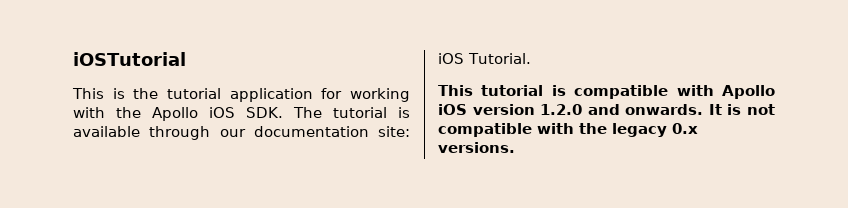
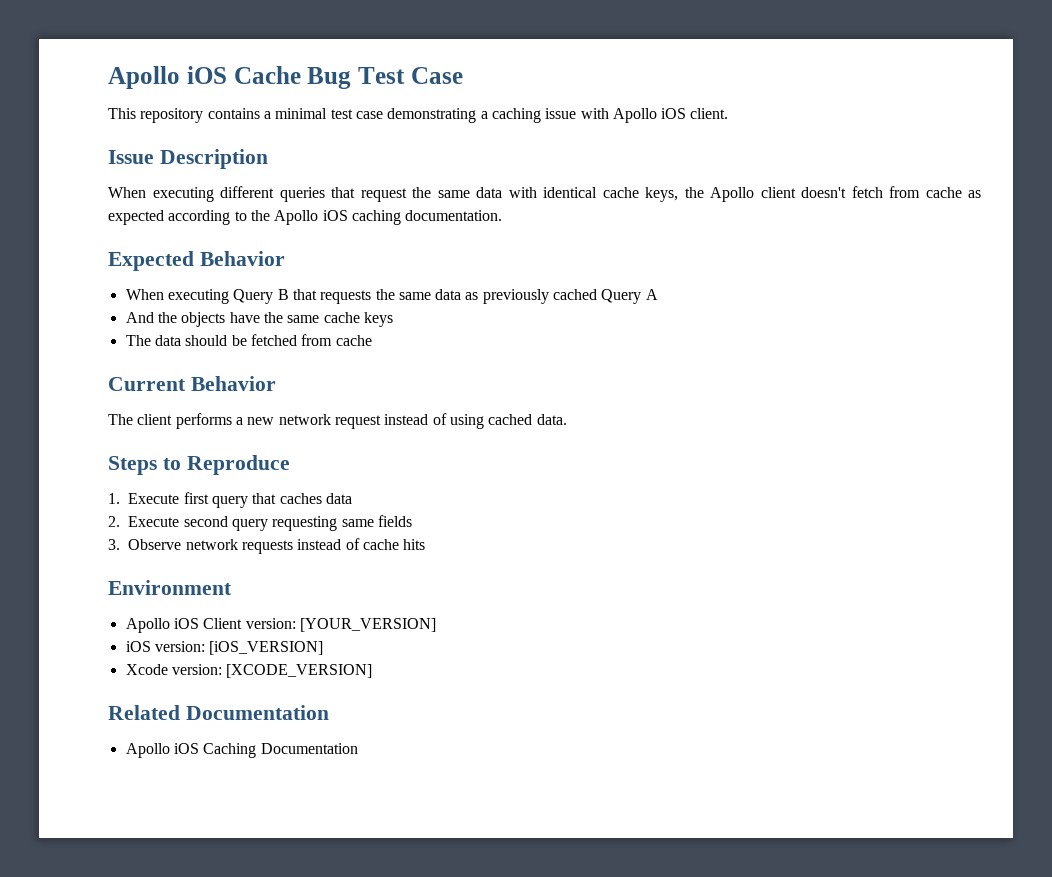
- iOSTutorial
- This is the tutorial application for working with the Apollo iOS SDK. The tutorial is available through our documentation site: iOS Tutorial.
- This tutorial is compatible with Apollo iOS version 1.2.0 and onwards. It is not compatible with the legacy 0.x versions.
+ Apollo iOS Cache Bug Test Case
+ This repository contains a minimal test case demonstrating a caching issue with Apollo iOS client.
+ Issue Description
+ When executing different queries that request the same data with identical cache keys, the Apollo client doesn't fetch from cache as expected according to the Apollo iOS caching documentation.
+ Expected Behavior
+ When executing Query B that requests the same data as previously cached Query A
+ And the objects have the same cache keys
+ The data should be fetched from cache
+ Current Behavior
+ The client performs a new network request instead of using cached data.
+ Steps to Reproduce
+ 1. Execute first query that caches data
+ 2. Execute second query requesting same fields
+ 3. Observe network requests instead of cache hits
+ Environment
+ Apollo iOS Client version: [YOUR_VERSION]
+ iOS version: [iOS_VERSION]
+ Xcode version: [XCODE_VERSION]
+ Related Documentation
+ Apollo iOS Caching Documentation

